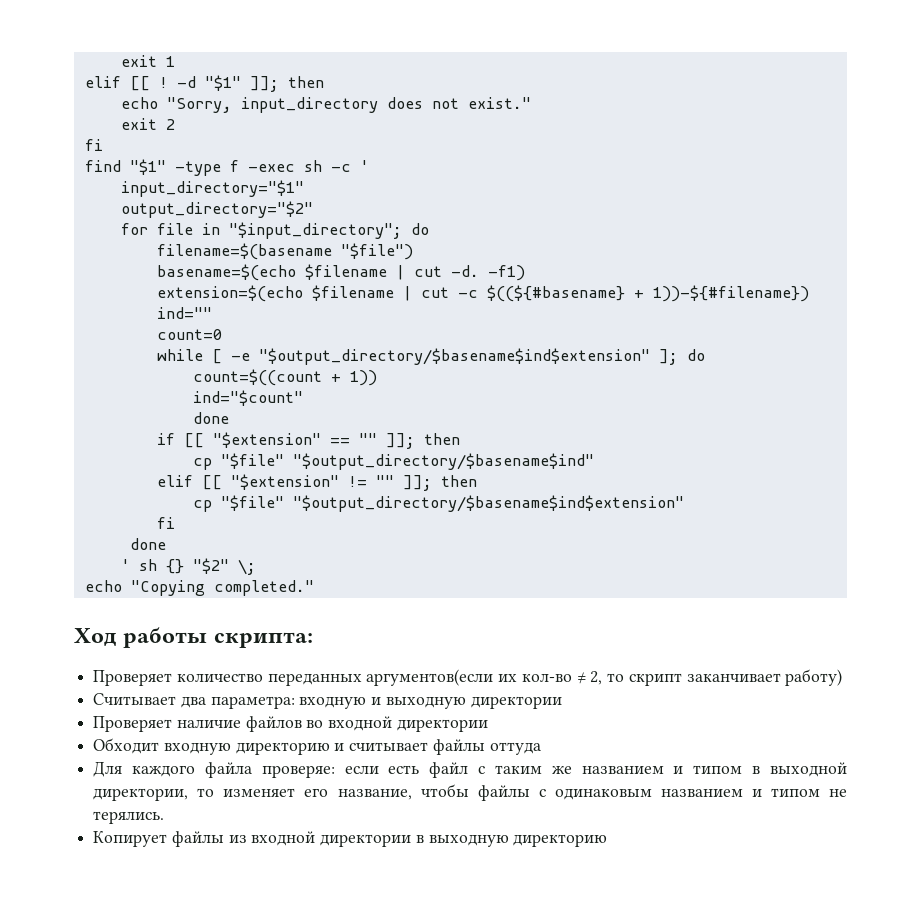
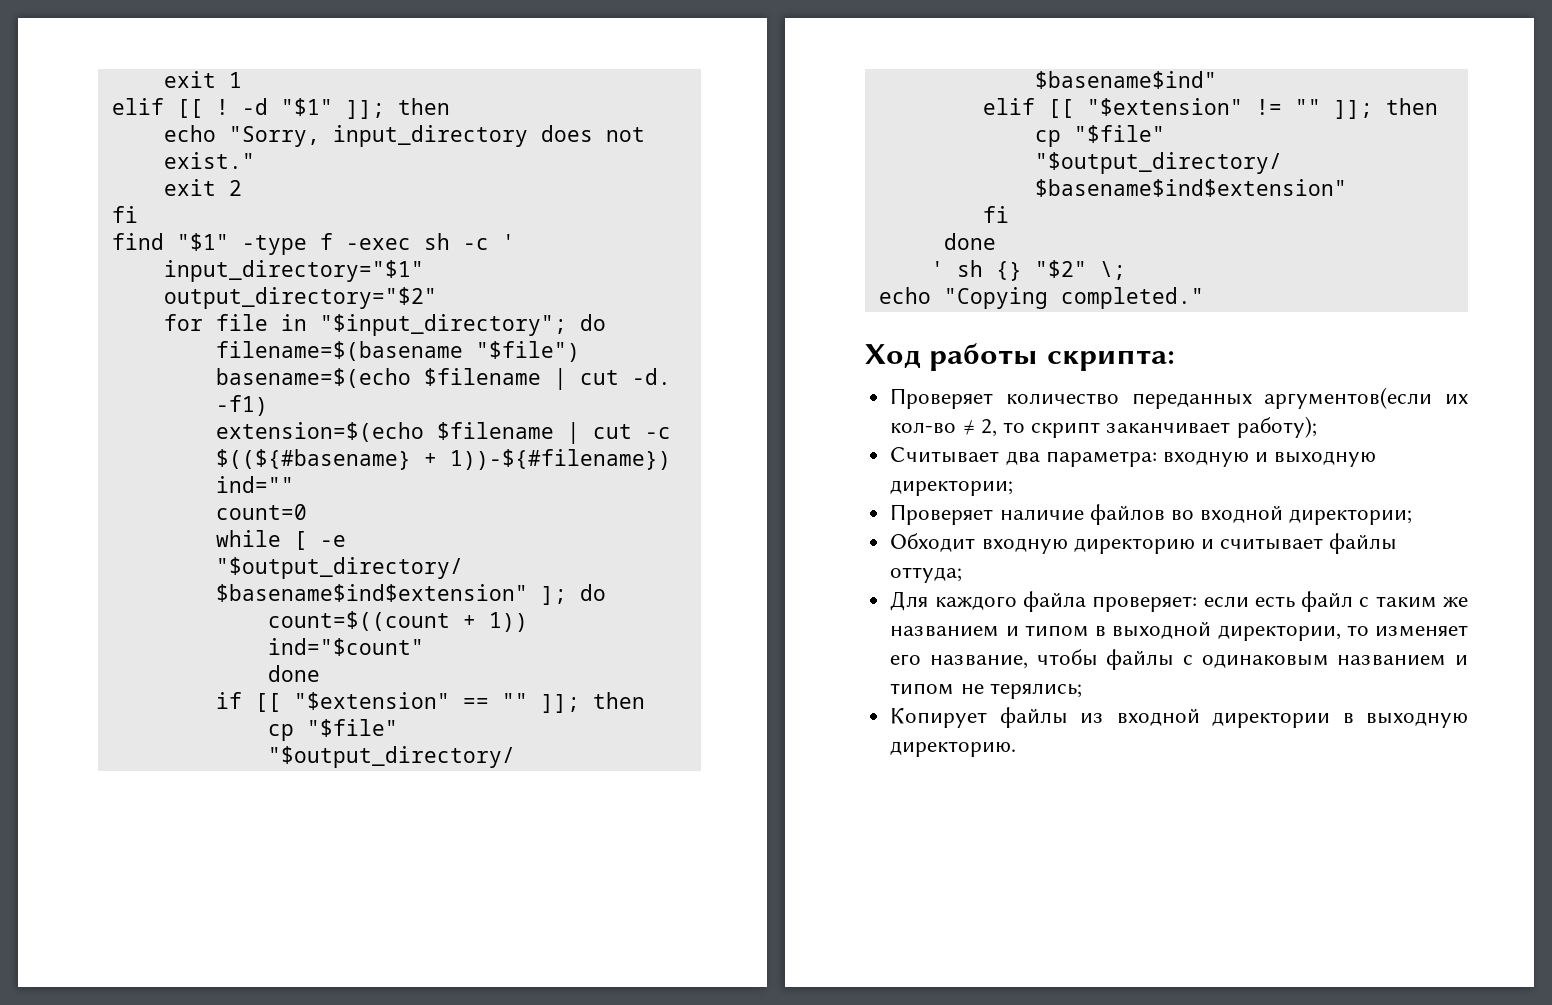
- Проверяет количество переданных аргументов(если их кол-во ≠ 2, то скрипт заканчивает работу)
+ Проверяет количество переданных аргументов(если их кол-во ≠ 2, то скрипт заканчивает работу);
- Считывает два параметра: входную и выходную директории
+ Считывает два параметра: входную и выходную директории;
- Проверяет наличие файлов во входной директории
+ Проверяет наличие файлов во входной директории;
- Обходит входную директорию и считывает файлы оттуда
+ Обходит входную директорию и считывает файлы оттуда;
- Для каждого файла проверяе: если есть файл с таким же названием и типом в выходной директории, то изменяет его название, чтобы файлы с одинаковым названием и типом не терялись.
+ Для каждого файла проверяет: если есть файл с таким же названием и типом в выходной директории, то изменяет его название, чтобы файлы с одинаковым названием и типом не терялись;
- Копирует файлы из входной директории в выходную директорию
+ Копирует файлы из входной директории в выходную директорию.

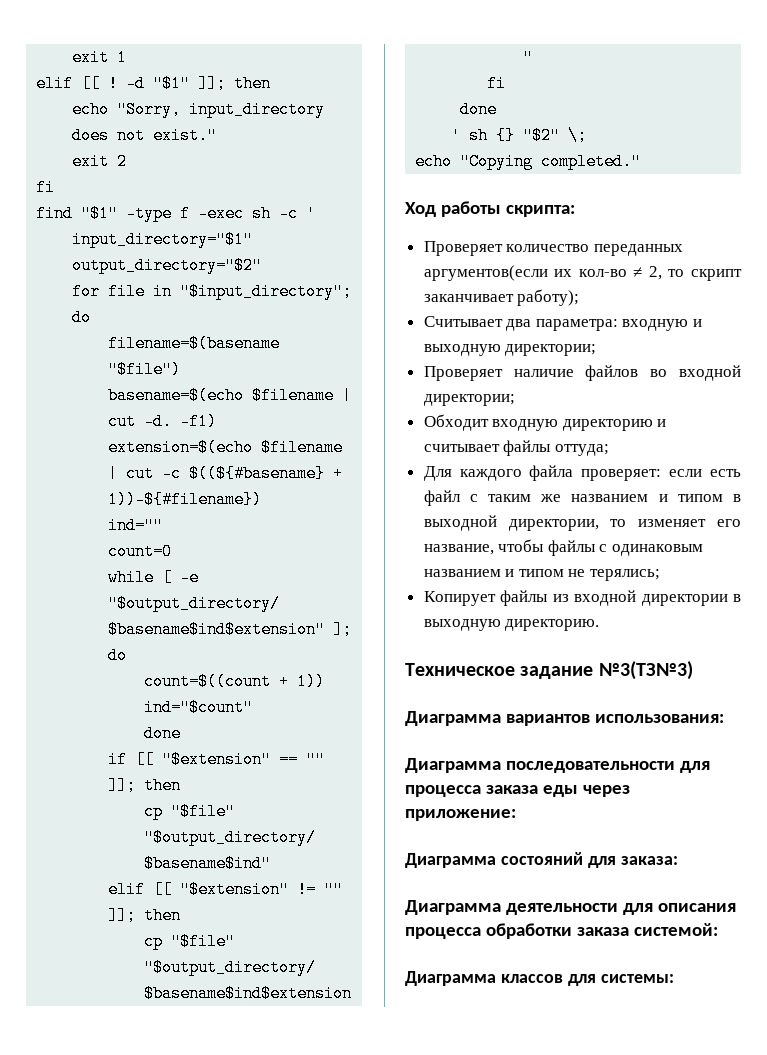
+ Техническое задание №3(ТЗ№3)
+ Диаграмма вариантов использования:
+ Диаграмма последовательности для процесса заказа еды через приложение:
+ Диаграмма состояний для заказа:
+ Диаграмма деятельности для описания процесса обработки заказа системой:
+ Диаграмма классов для системы:

